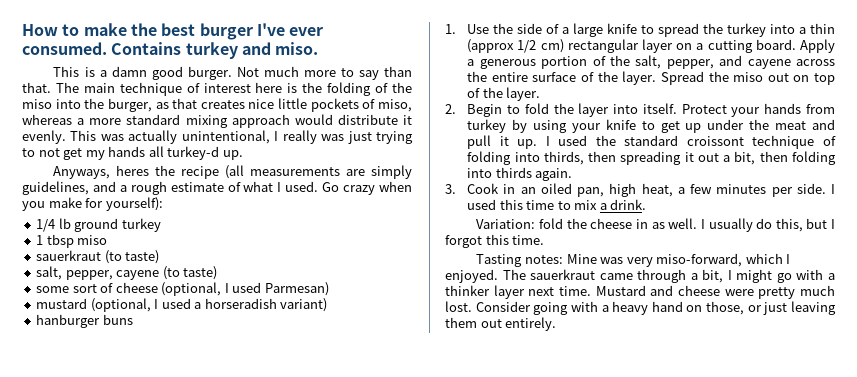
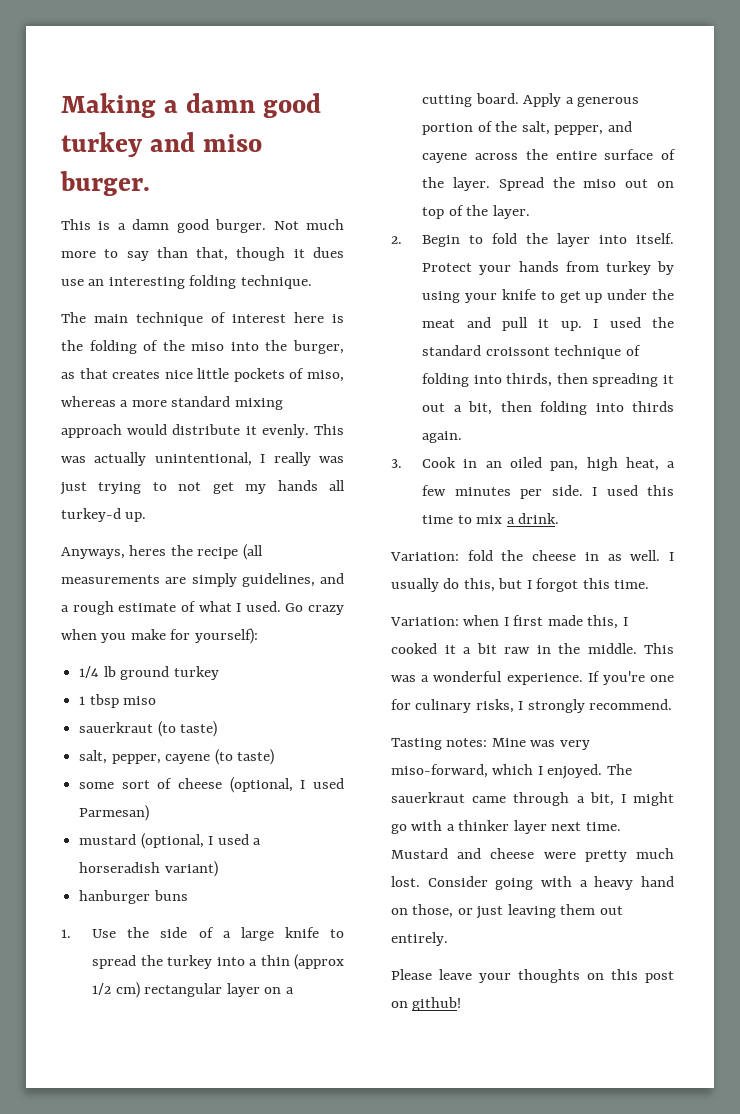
- How to make the best burger I've ever consumed. Contains turkey and miso.
+ Making a damn good turkey and miso burger.
- Not much more to say than that. The main technique of interest here is the folding of the miso into the burger, as that creates nice little pockets of miso, whereas a more standard mixing approach would distribute it evenly.
+ Not much more to say than that, though it dues use an interesting folding technique.
+ The main technique of interest here is the folding of the miso into the burger, as that creates nice little pockets of miso, whereas a more standard mixing approach would distribute it evenly.
+ Variation: when I first made this, I cooked it a bit raw in the middle. This was a wonderful experience. If you're one for culinary risks, I strongly recommend.
+ Please leave your thoughts on this post on github!

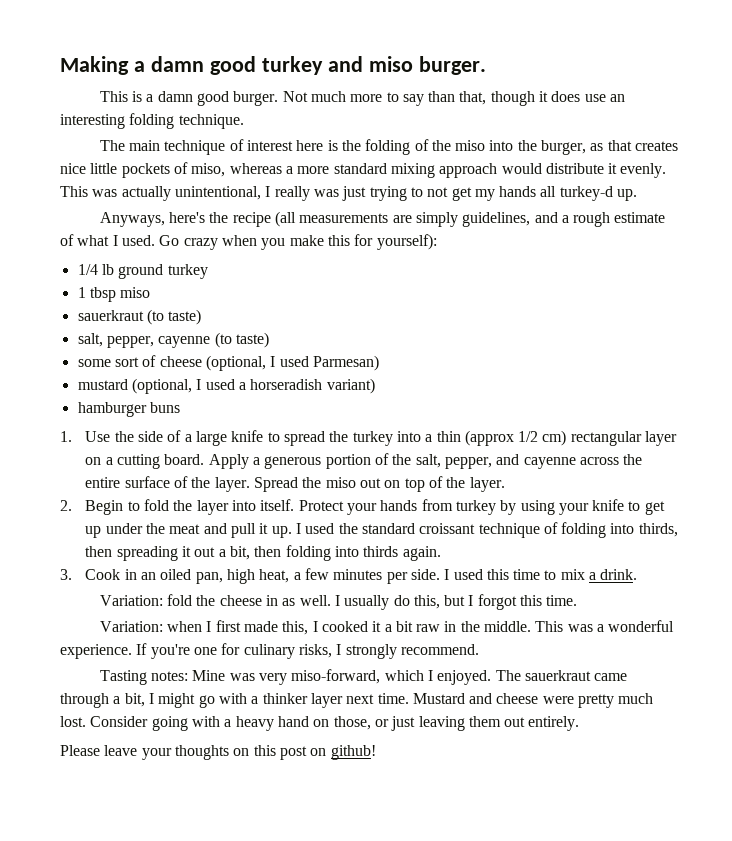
- Not much more to say than that, though it dues use an interesting folding technique.
+ Not much more to say than that, though it does use an interesting folding technique.
- Anyways, heres the recipe (all measurements are simply guidelines, and a rough estimate of what I used.
+ Anyways, here's the recipe (all measurements are simply guidelines, and a rough estimate of what I used.
- Go crazy when you make for yourself):
+ Go crazy when you make this for yourself):
- salt, pepper, cayene (to taste)
+ salt, pepper, cayenne (to taste)
- hanburger buns
+ hamburger buns
- Apply a generous portion of the salt, pepper, and cayene across the entire surface of the layer.
+ Apply a generous portion of the salt, pepper, and cayenne across the entire surface of the layer.
- I used the standard croissont technique of folding into thirds, then spreading it out a bit, then folding into thirds again.
+ I used the standard croissant technique of folding into thirds, then spreading it out a bit, then folding into thirds again.

